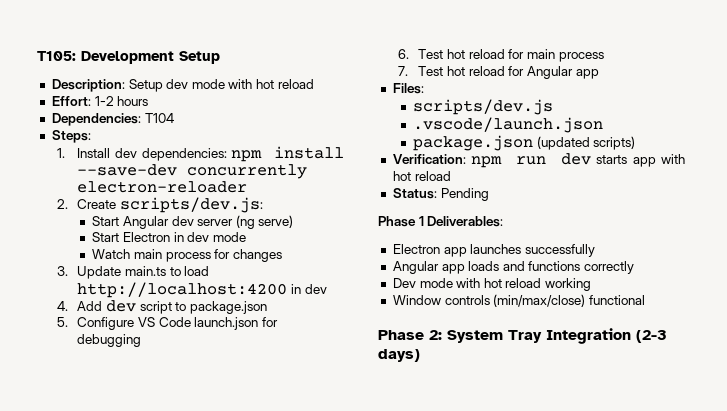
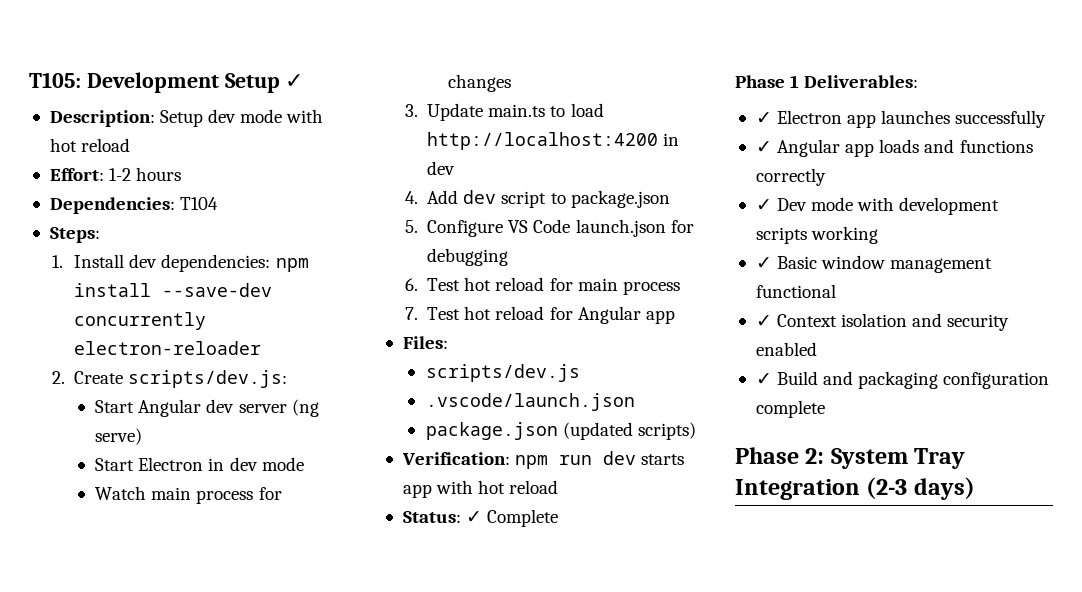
- T105: Development Setup
+ T105: Development Setup ✓
- Status: Pending
+ Status: ✓ Complete
- Electron app launches successfully
+ ✓ Electron app launches successfully
- Angular app loads and functions correctly
+ ✓ Angular app loads and functions correctly
- Dev mode with hot reload working
+ ✓ Dev mode with development scripts working
- Window controls (min/max/close) functional
+ ✓ Basic window management functional
+ ✓ Context isolation and security enabled
+ ✓ Build and packaging configuration complete

